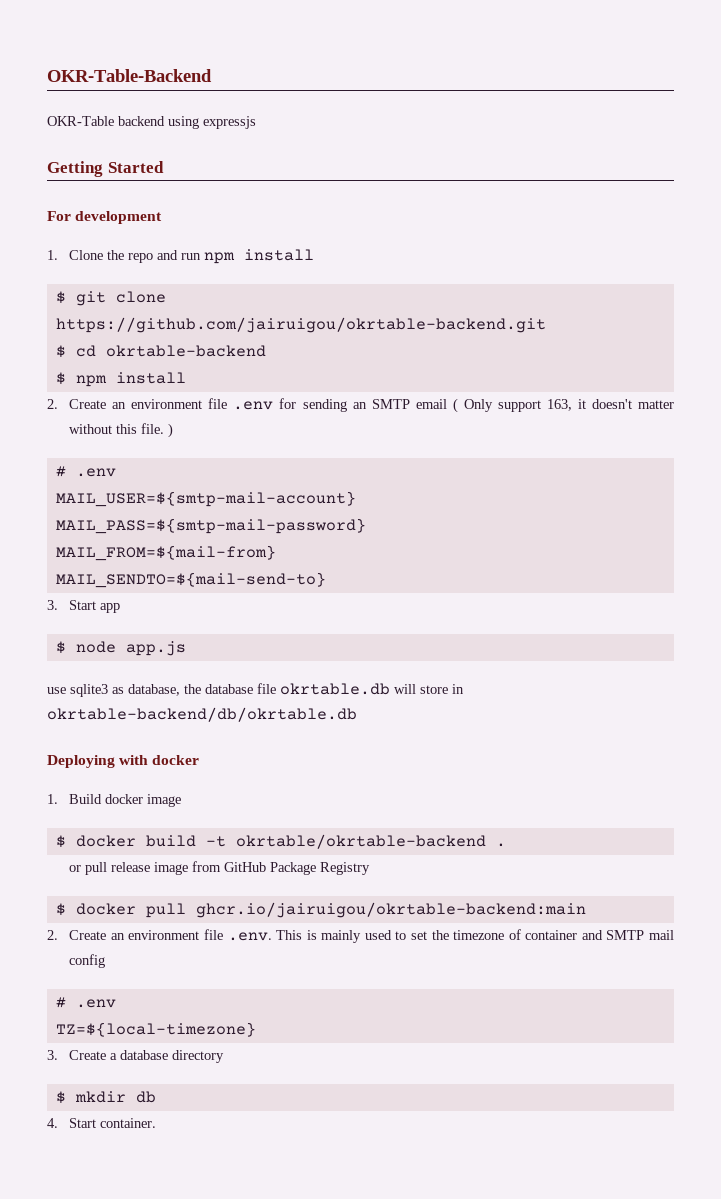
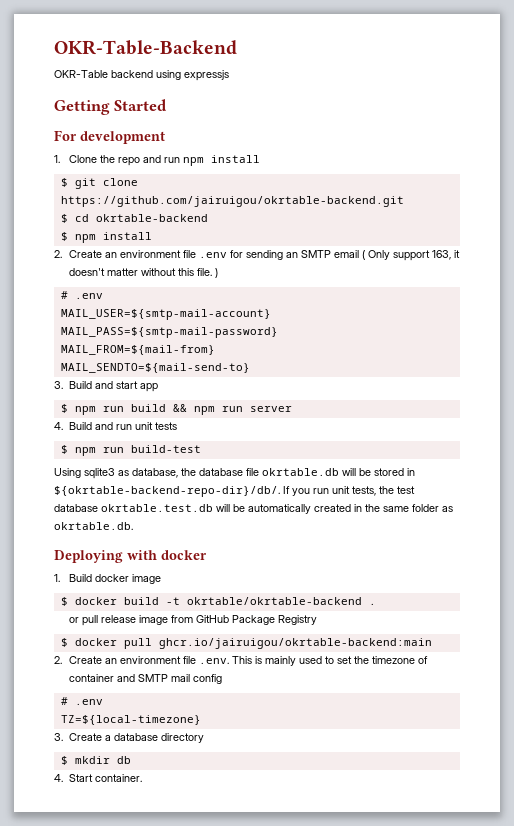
- 3. Start app
+ 3. Build and start app
- $ node app.js
- use sqlite3 as database, the database file okrtable.db will store in okrtable-backend/db/okrtable.db
+ $ npm run build && npm run server
+ 4. Build and run unit tests
+ $ npm run build-test
+ Using sqlite3 as database, the database file okrtable.db will be stored in ${okrtable-backend-repo-dir}/db/. If you run unit tests, the test database okrtable.test.db will be automatically created in the same folder as okrtable.db.

